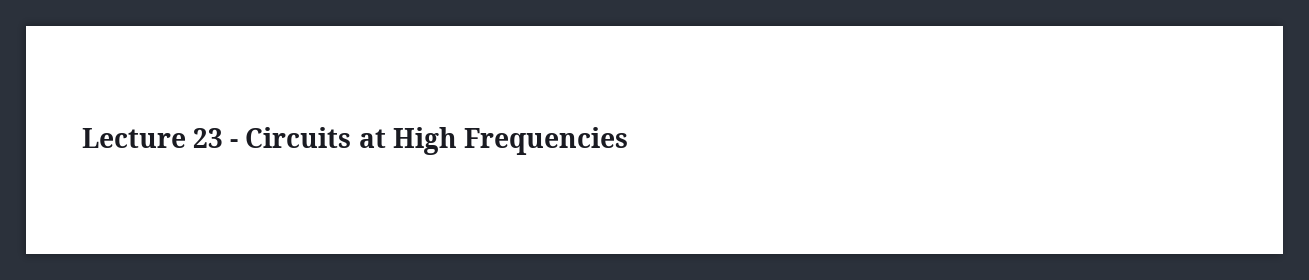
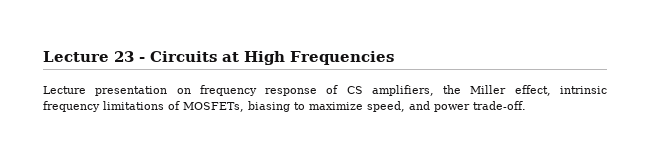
+ Lecture presentation on frequency response of CS amplifiers, the Miller effect, intrinsic frequency limitations of MOSFETs, biasing to maximize speed, and power trade-off.

